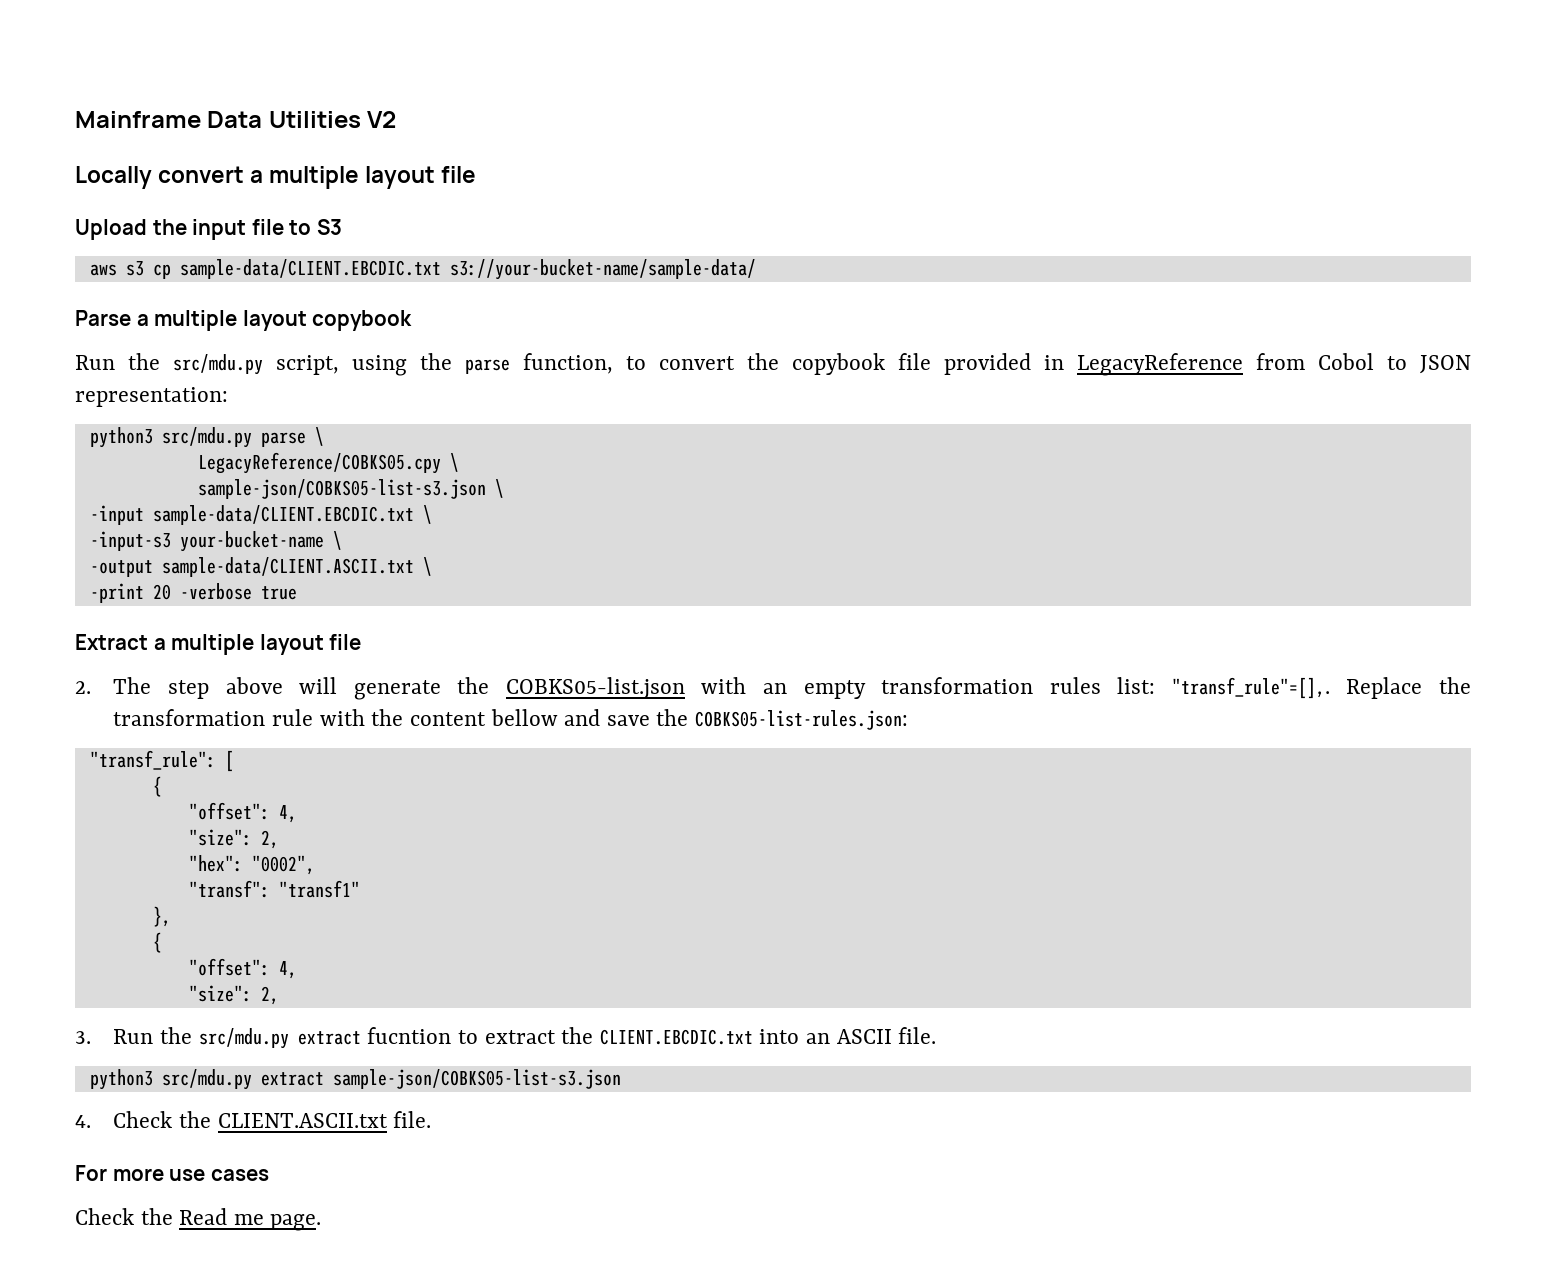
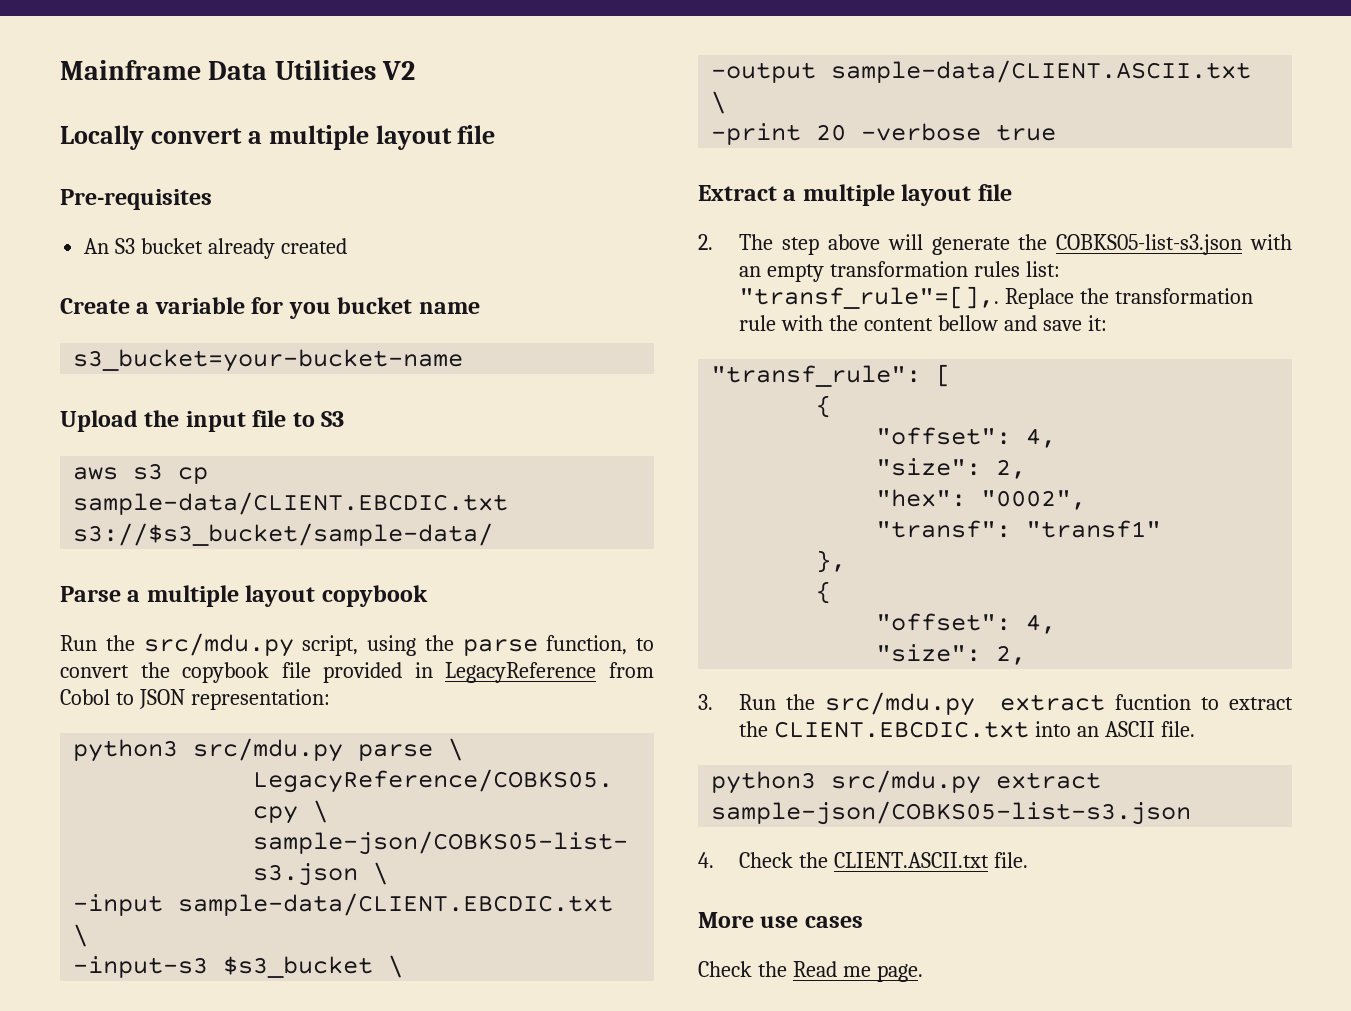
+ Pre-requisites
+ An S3 bucket already created
+ Create a variable for you bucket name
+ s3_bucket=your-bucket-name
- aws s3 cp sample-data/CLIENT.EBCDIC.txt s3://your-bucket-name/sample-data/
+ aws s3 cp sample-data/CLIENT.EBCDIC.txt s3://$s3_bucket/sample-data/
- -input-s3 your-bucket-name \
+ -input-s3 $s3_bucket \
- 2. The step above will generate the COBKS05-list.json with an empty transformation rules list: "transf_rule"=[],.
+ 2. The step above will generate the COBKS05-list-s3.json with an empty transformation rules list: "transf_rule"=[],.
- Replace the transformation rule with the content bellow and save the COBKS05-list-rules.json:
+ Replace the transformation rule with the content bellow and save it:
- For more use cases
+ More use cases

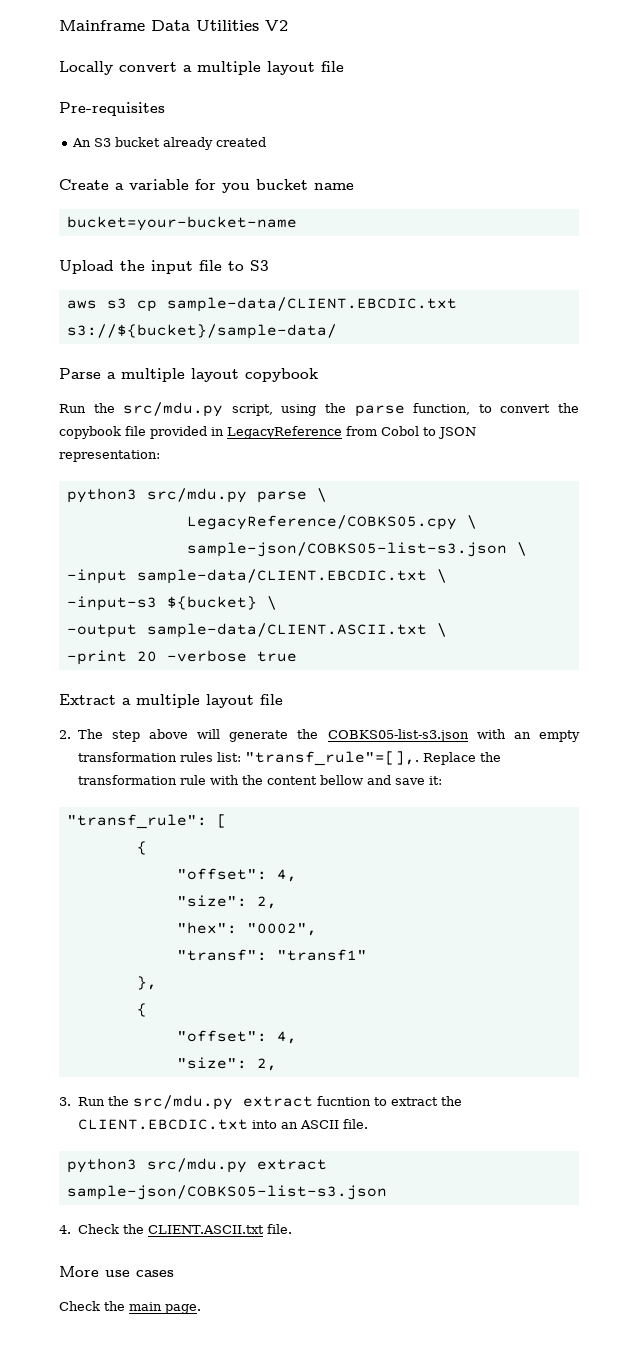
- s3_bucket=your-bucket-name
+ bucket=your-bucket-name
- aws s3 cp sample-data/CLIENT.EBCDIC.txt s3://$s3_bucket/sample-data/
+ aws s3 cp sample-data/CLIENT.EBCDIC.txt s3://${bucket}/sample-data/
- -input-s3 $s3_bucket \
+ -input-s3 ${bucket} \
- Check the Read me page.
+ Check the main page.

